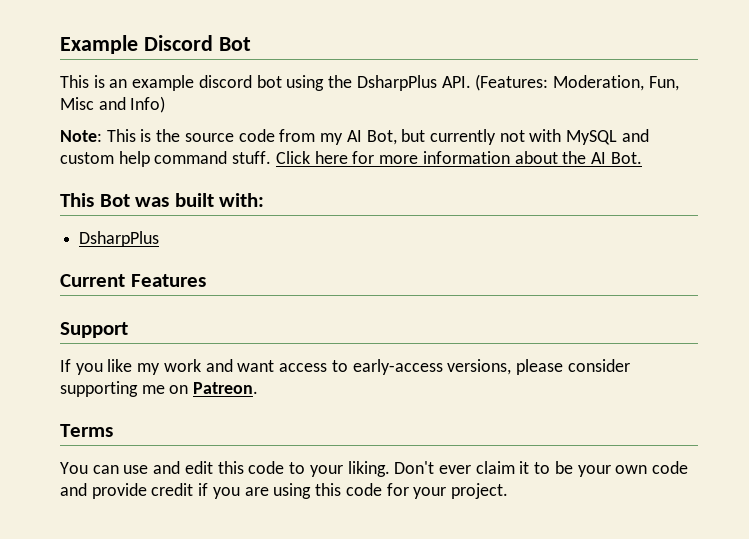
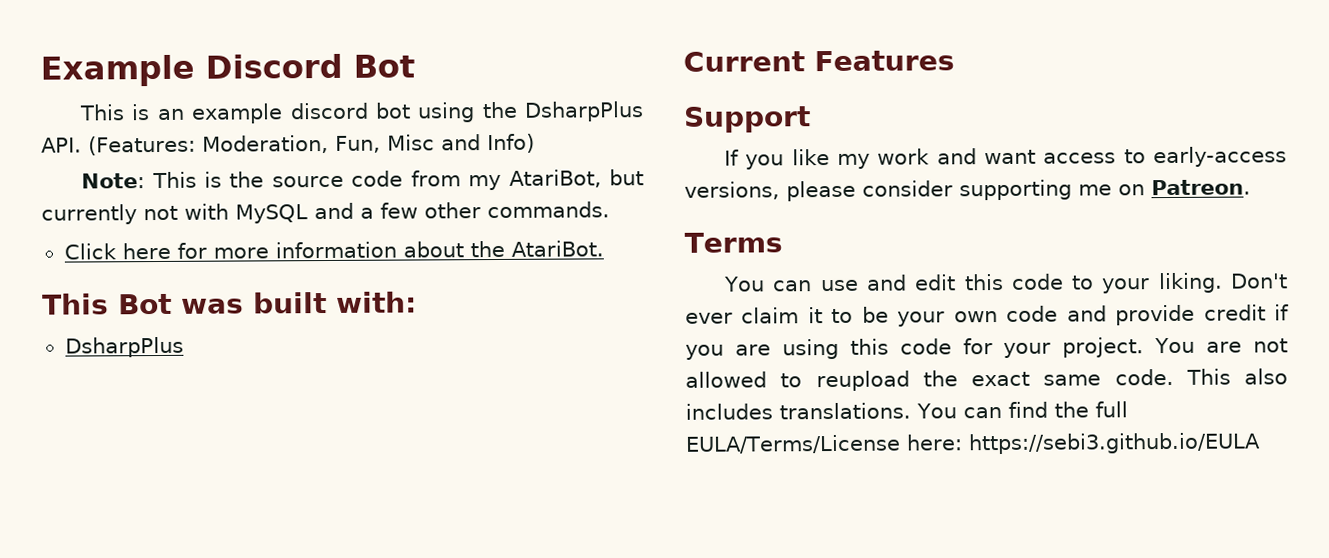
- Note: This is the source code from my AI Bot, but currently not with MySQL and custom help command stuff. Click here for more information about the AI Bot.
+ Note: This is the source code from my AtariBot, but currently not with MySQL and a few other commands.
+ Click here for more information about the AtariBot.
+ You are not allowed to reupload the exact same code. This also includes translations. You can find the full EULA/Terms/License here: https://sebi3.github.io/EULA

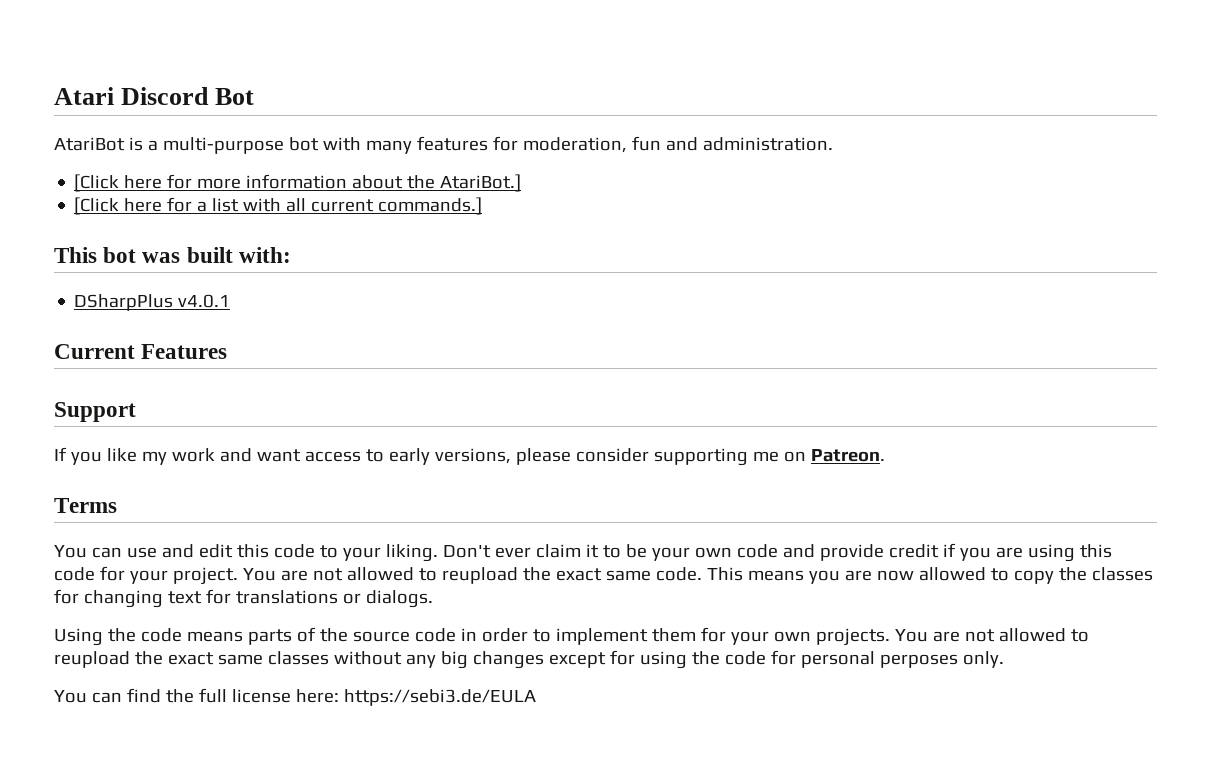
- Example Discord Bot
+ Atari Discord Bot
- This is an example discord bot using the DsharpPlus API. (Features: Moderation, Fun, Misc and Info)
- Note: This is the source code from my AtariBot, but currently not with MySQL and a few other commands.
- Click here for more information about the AtariBot.
- This Bot was built with:
- DsharpPlus
+ AtariBot is a multi-purpose bot with many features for moderation, fun and administration.
+ [Click here for more information about the AtariBot.]
+ [Click here for a list with all current commands.]
+ This bot was built with:
+ DSharpPlus v4.0.1
- If you like my work and want access to early-access versions, please consider supporting me on Patreon.
+ If you like my work and want access to early versions, please consider supporting me on Patreon.
- This also includes translations. You can find the full EULA/Terms/License here: https://sebi3.github.io/EULA
+ This means you are now allowed to copy the classes for changing text for translations or dialogs.
+ Using the code means parts of the source code in order to implement them for your own projects. You are not allowed to reupload the exact same classes without any big changes except for using the code for personal perposes only.
+ You can find the full license here: https://sebi3.de/EULA

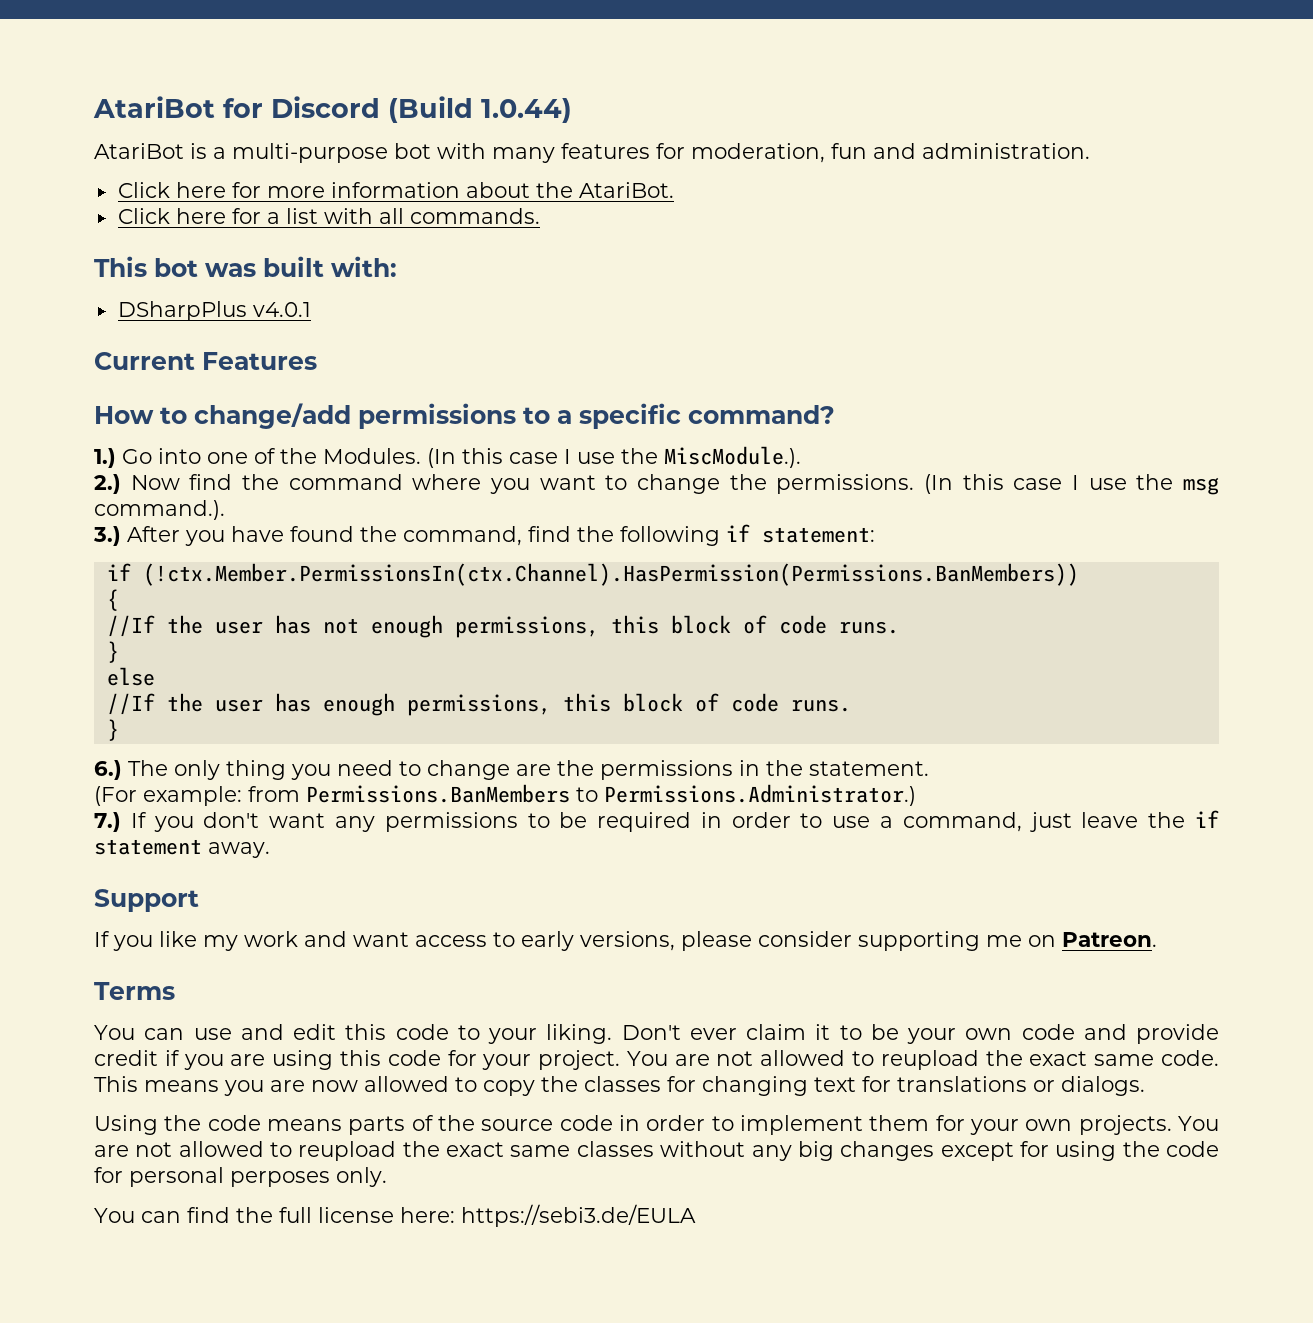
- Atari Discord Bot
+ AtariBot for Discord (Build 1.0.44)
- [Click here for more information about the AtariBot.]
- [Click here for a list with all current commands.]
+ Click here for more information about the AtariBot.
+ Click here for a list with all commands.
+ How to change/add permissions to a specific command?
+ 1.) Go into one of the Modules. (In this case I use the MiscModule.).
+ 2.) Now find the command where you want to change the permissions. (In this case I use the msg command.).
+ 3.) After you have found the command, find the following if statement:
+ if (!ctx.Member.PermissionsIn(ctx.Channel).HasPermission(Permissions.BanMembers))
+ {
+ //If the user has not enough permissions, this block of code runs.
+ }
+ else
+ //If the user has enough permissions, this block of code runs.
+ }
+ 6.) The only thing you need to change are the permissions in the statement.
+ (For example: from Permissions.BanMembers to Permissions.Administrator.)
+ 7.) If you don't want any permissions to be required in order to use a command, just leave the if statement away.

